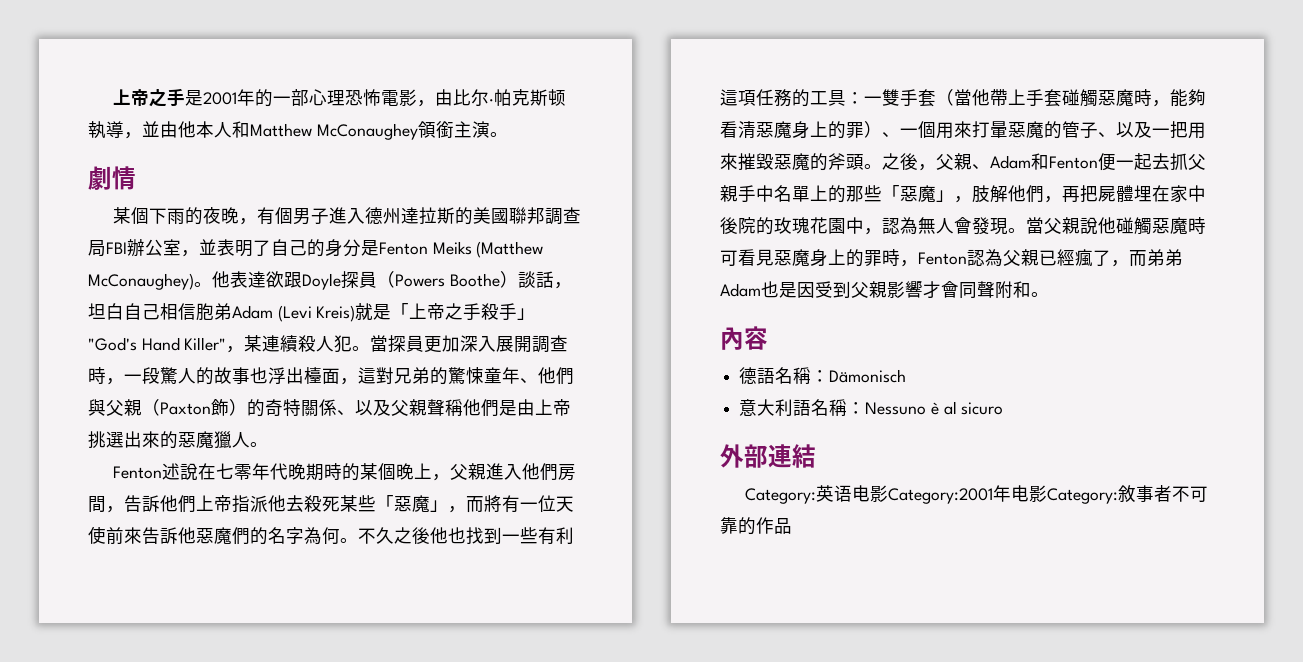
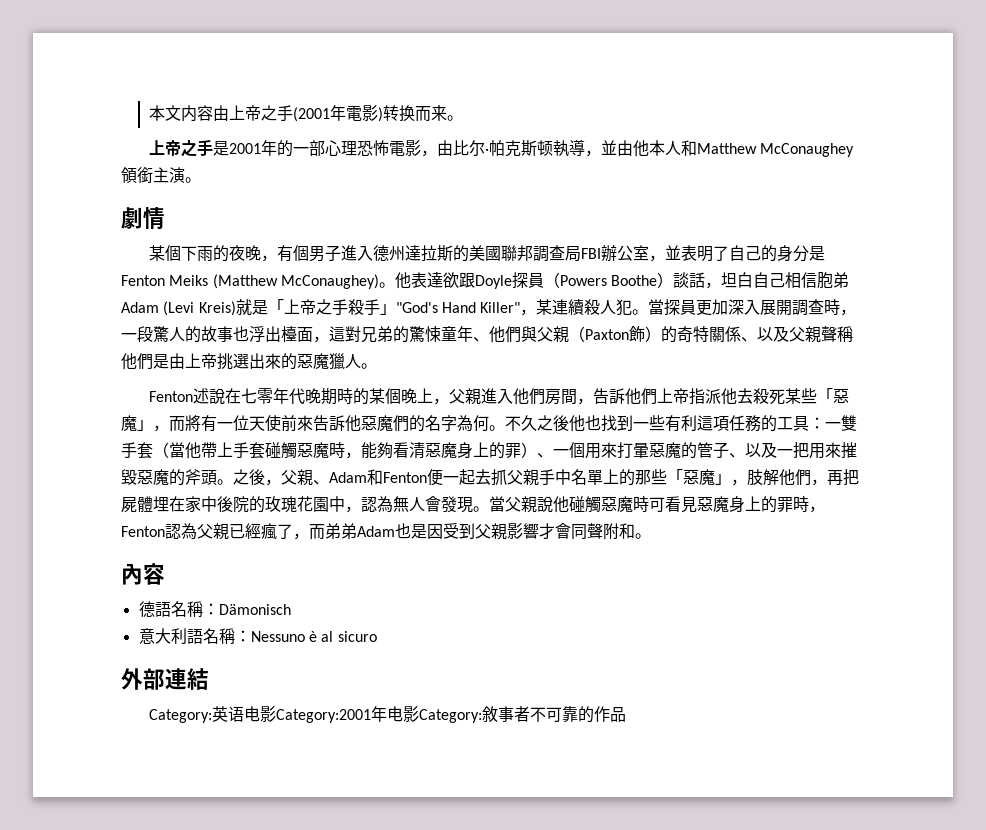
+ 本文内容由上帝之手(2001年電影)转换而来。

